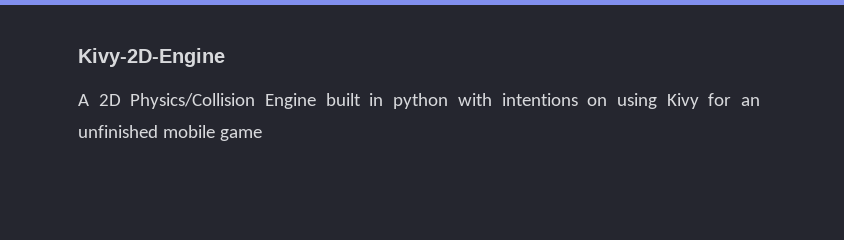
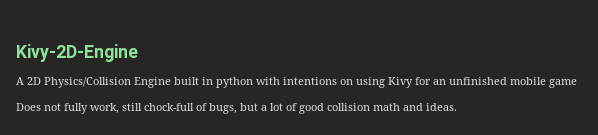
+ Does not fully work, still chock-full of bugs, but a lot of good collision math and ideas.

